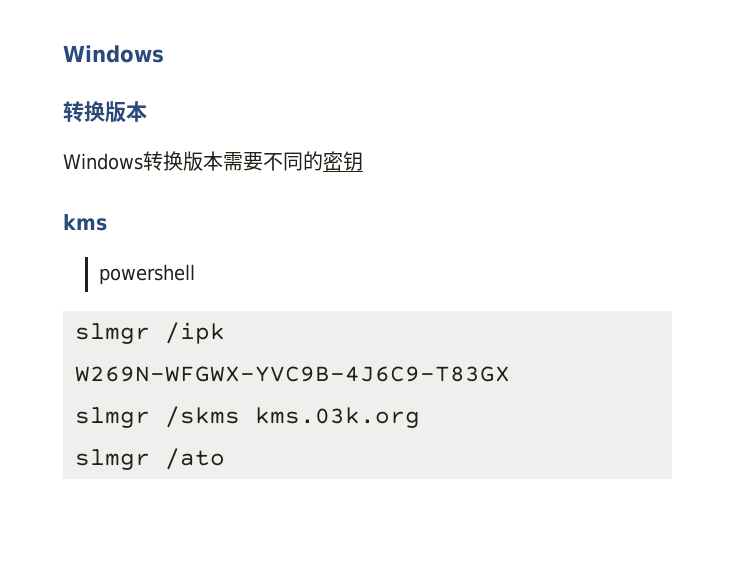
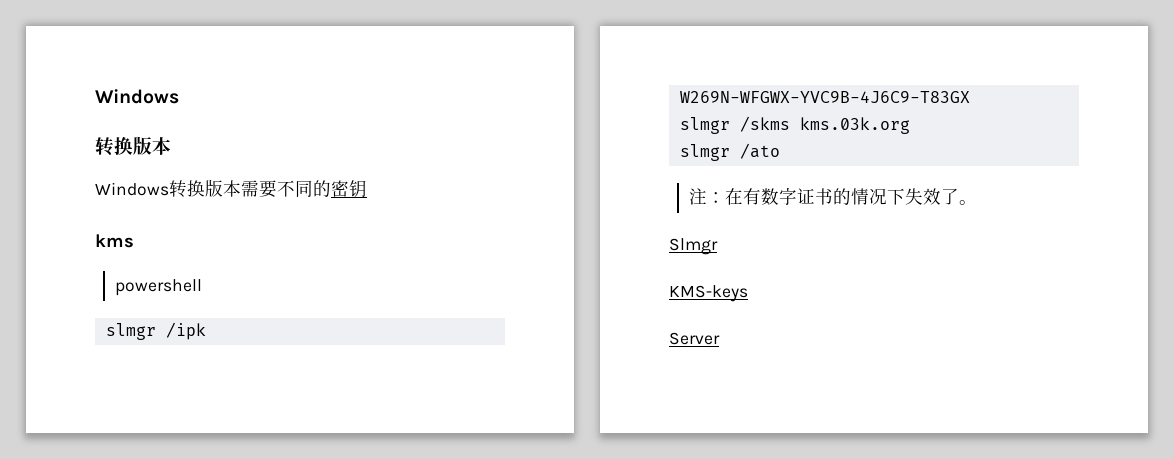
+ 注：在有数字证书的情况下失效了。
+ Slmgr
+ KMS-keys
+ Server

